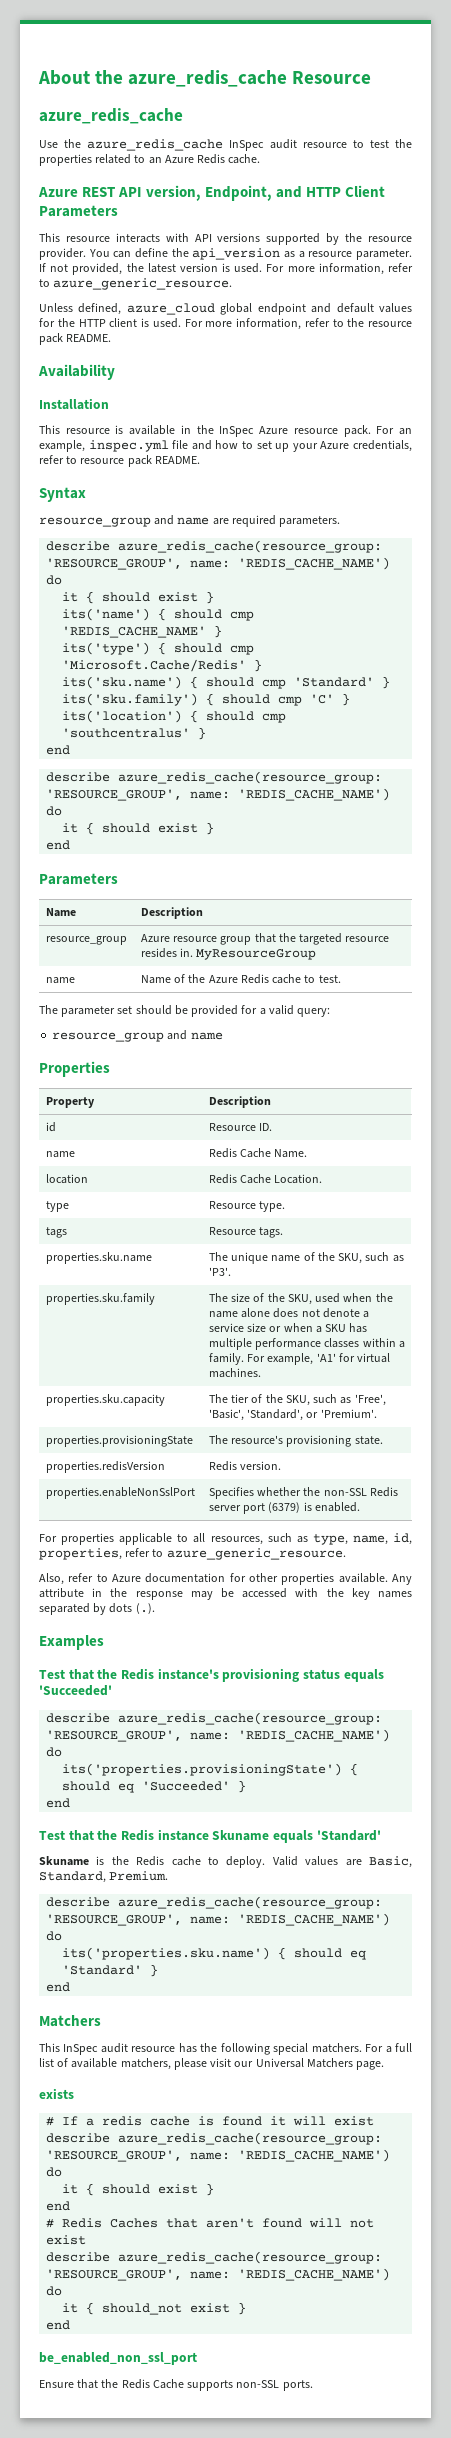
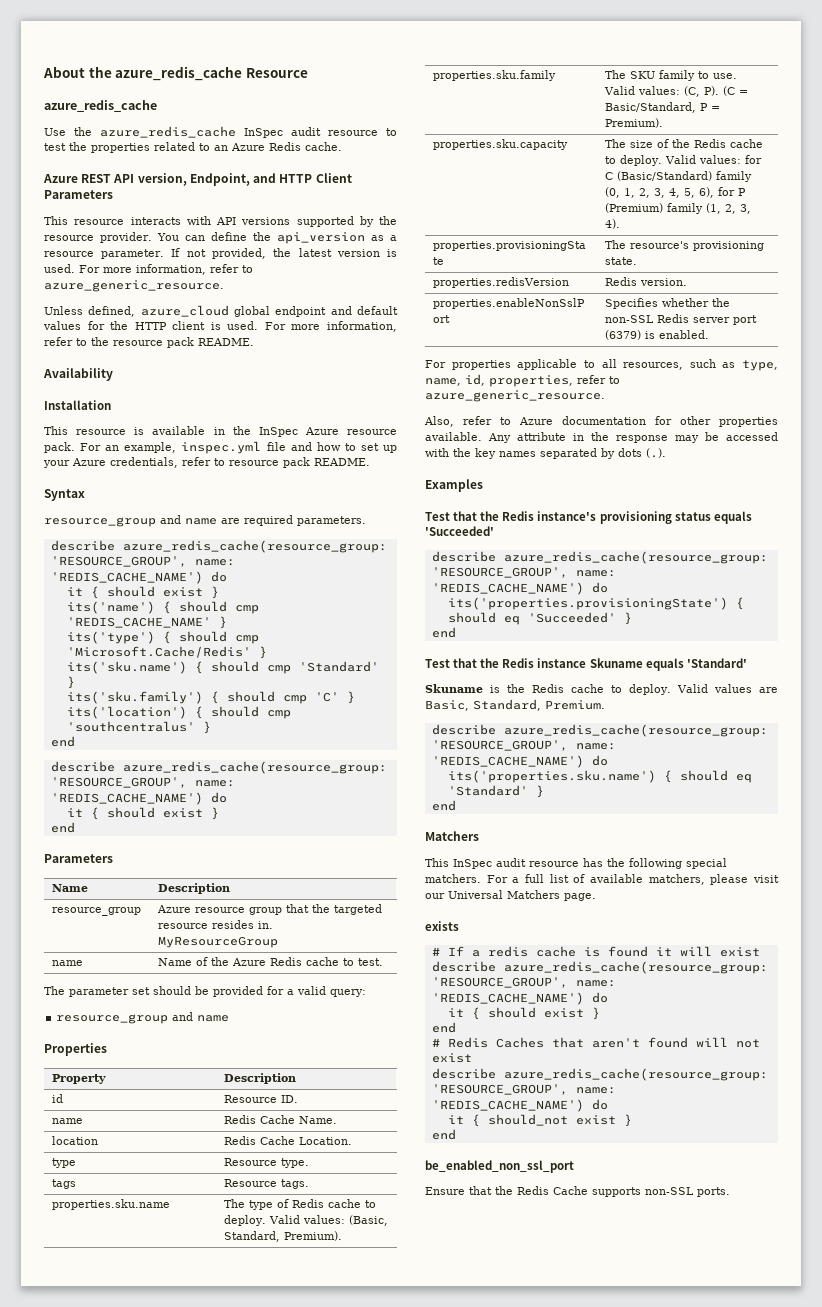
- properties.sku.name | The unique name of the SKU, such as 'P3'.
- properties.sku.family | The size of the SKU, used when the name alone does not denote a service size or when a SKU has multiple performance classes within a family. For example, 'A1' for virtual machines.
- properties.sku.capacity | The tier of the SKU, such as 'Free', 'Basic', 'Standard', or 'Premium'.
+ properties.sku.name | The type of Redis cache to deploy. Valid values: (Basic, Standard, Premium).
+ properties.sku.family | The SKU family to use. Valid values: (C, P). (C = Basic/Standard, P = Premium).
+ properties.sku.capacity | The size of the Redis cache to deploy. Valid values: for C (Basic/Standard) family (0, 1, 2, 3, 4, 5, 6), for P (Premium) family (1, 2, 3, 4).

